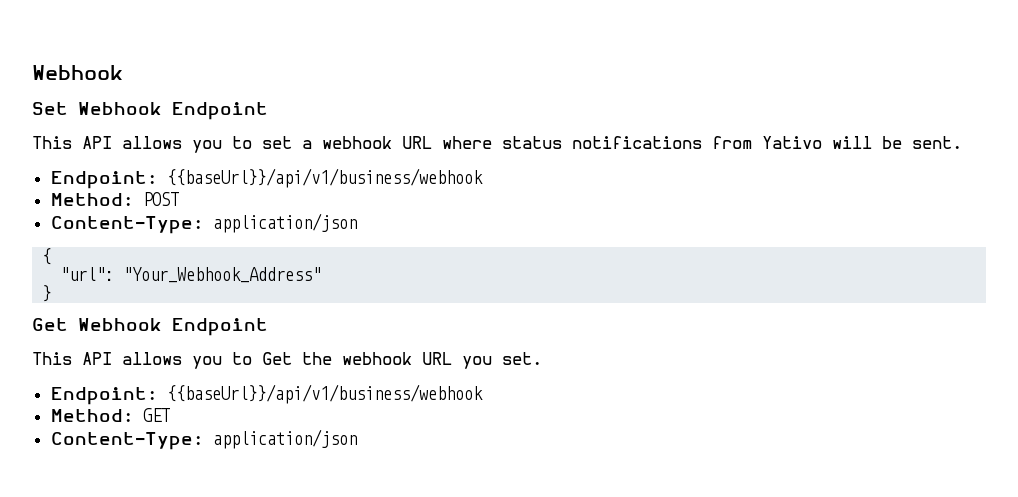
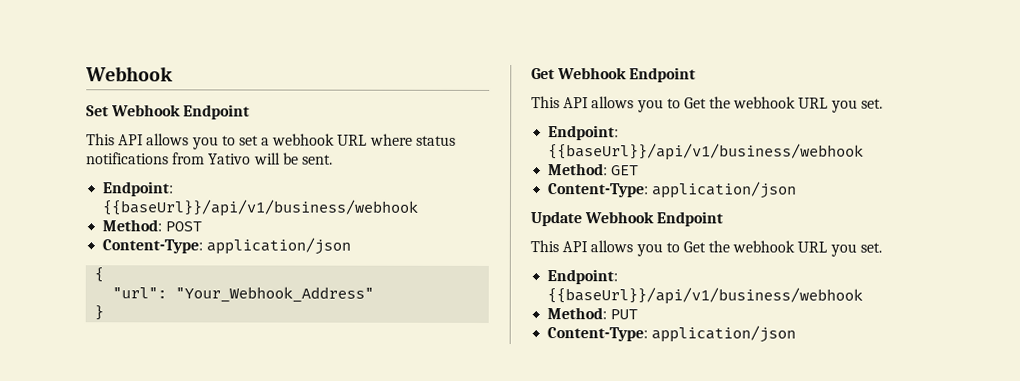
+ Update Webhook Endpoint
+ This API allows you to Get the webhook URL you set.
+ Endpoint: {{baseUrl}}/api/v1/business/webhook
+ Method: PUT
+ Content-Type: application/json

